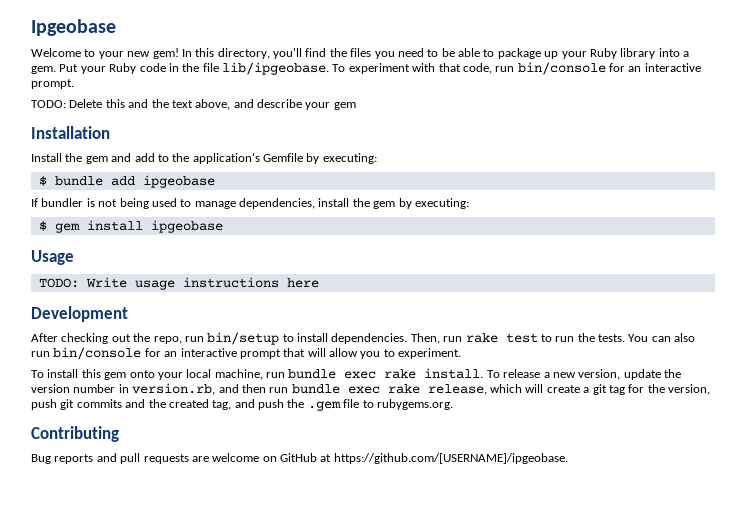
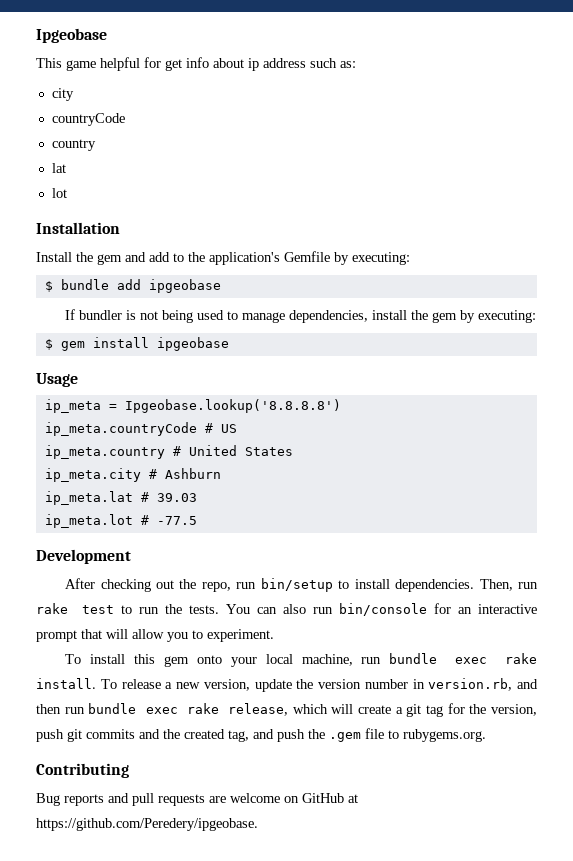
- Welcome to your new gem! In this directory, you'll find the files you need to be able to package up your Ruby library into a gem. Put your Ruby code in the file lib/ipgeobase. To experiment with that code, run bin/console for an interactive prompt.
- TODO: Delete this and the text above, and describe your gem
+ This game helpful for get info about ip address such as:
+ city
+ countryCode
+ country
+ lat
+ lot
- TODO: Write usage instructions here
+ ip_meta = Ipgeobase.lookup('8.8.8.8')
+ ip_meta.countryCode # US
+ ip_meta.country # United States
+ ip_meta.city # Ashburn
+ ip_meta.lat # 39.03
+ ip_meta.lot # -77.5
- Bug reports and pull requests are welcome on GitHub at https://github.com/[USERNAME]/ipgeobase.
+ Bug reports and pull requests are welcome on GitHub at https://github.com/Peredery/ipgeobase.

